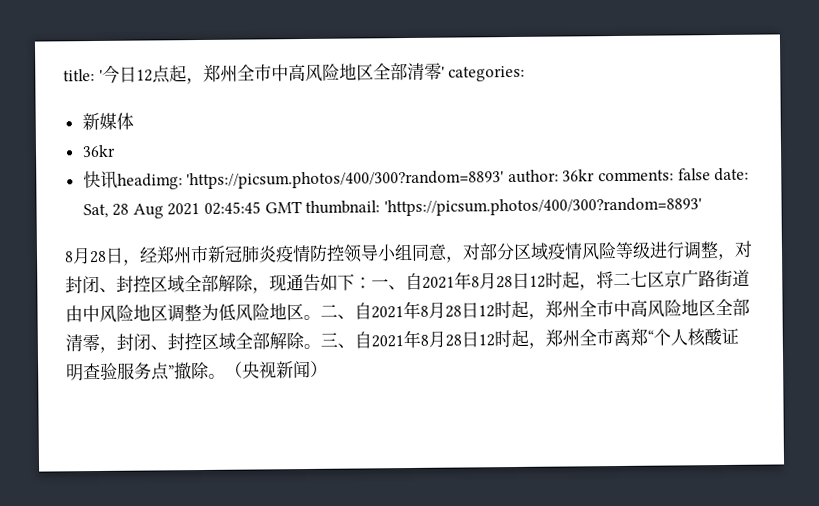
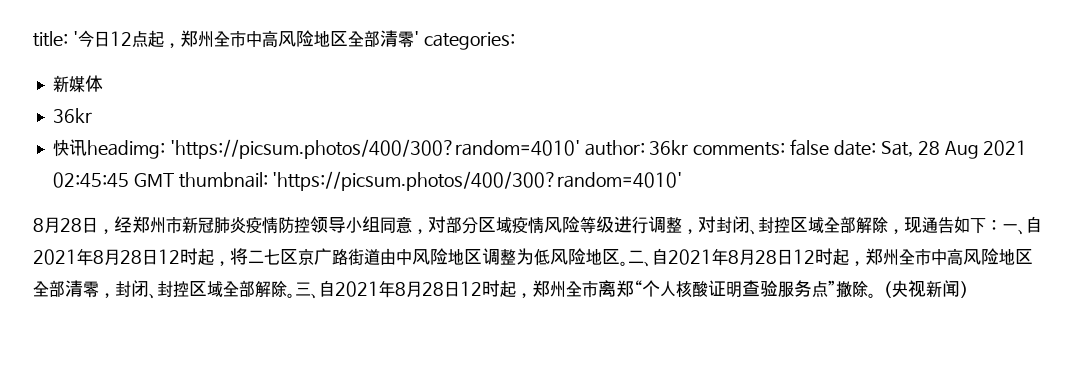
- 快讯headimg: 'https://picsum.photos/400/300?random=8893' author: 36kr comments: false date: Sat, 28 Aug 2021 02:45:45 GMT thumbnail: 'https://picsum.photos/400/300?random=8893'
+ 快讯headimg: 'https://picsum.photos/400/300?random=4010' author: 36kr comments: false date: Sat, 28 Aug 2021 02:45:45 GMT thumbnail: 'https://picsum.photos/400/300?random=4010'

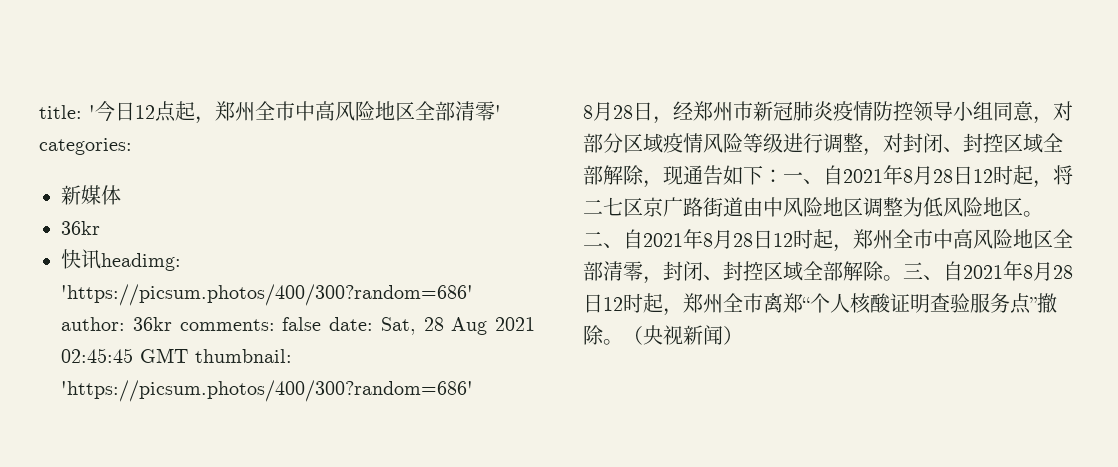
- 快讯headimg: 'https://picsum.photos/400/300?random=4010' author: 36kr comments: false date: Sat, 28 Aug 2021 02:45:45 GMT thumbnail: 'https://picsum.photos/400/300?random=4010'
+ 快讯headimg: 'https://picsum.photos/400/300?random=686' author: 36kr comments: false date: Sat, 28 Aug 2021 02:45:45 GMT thumbnail: 'https://picsum.photos/400/300?random=686'

